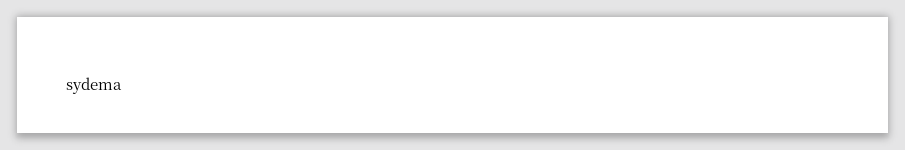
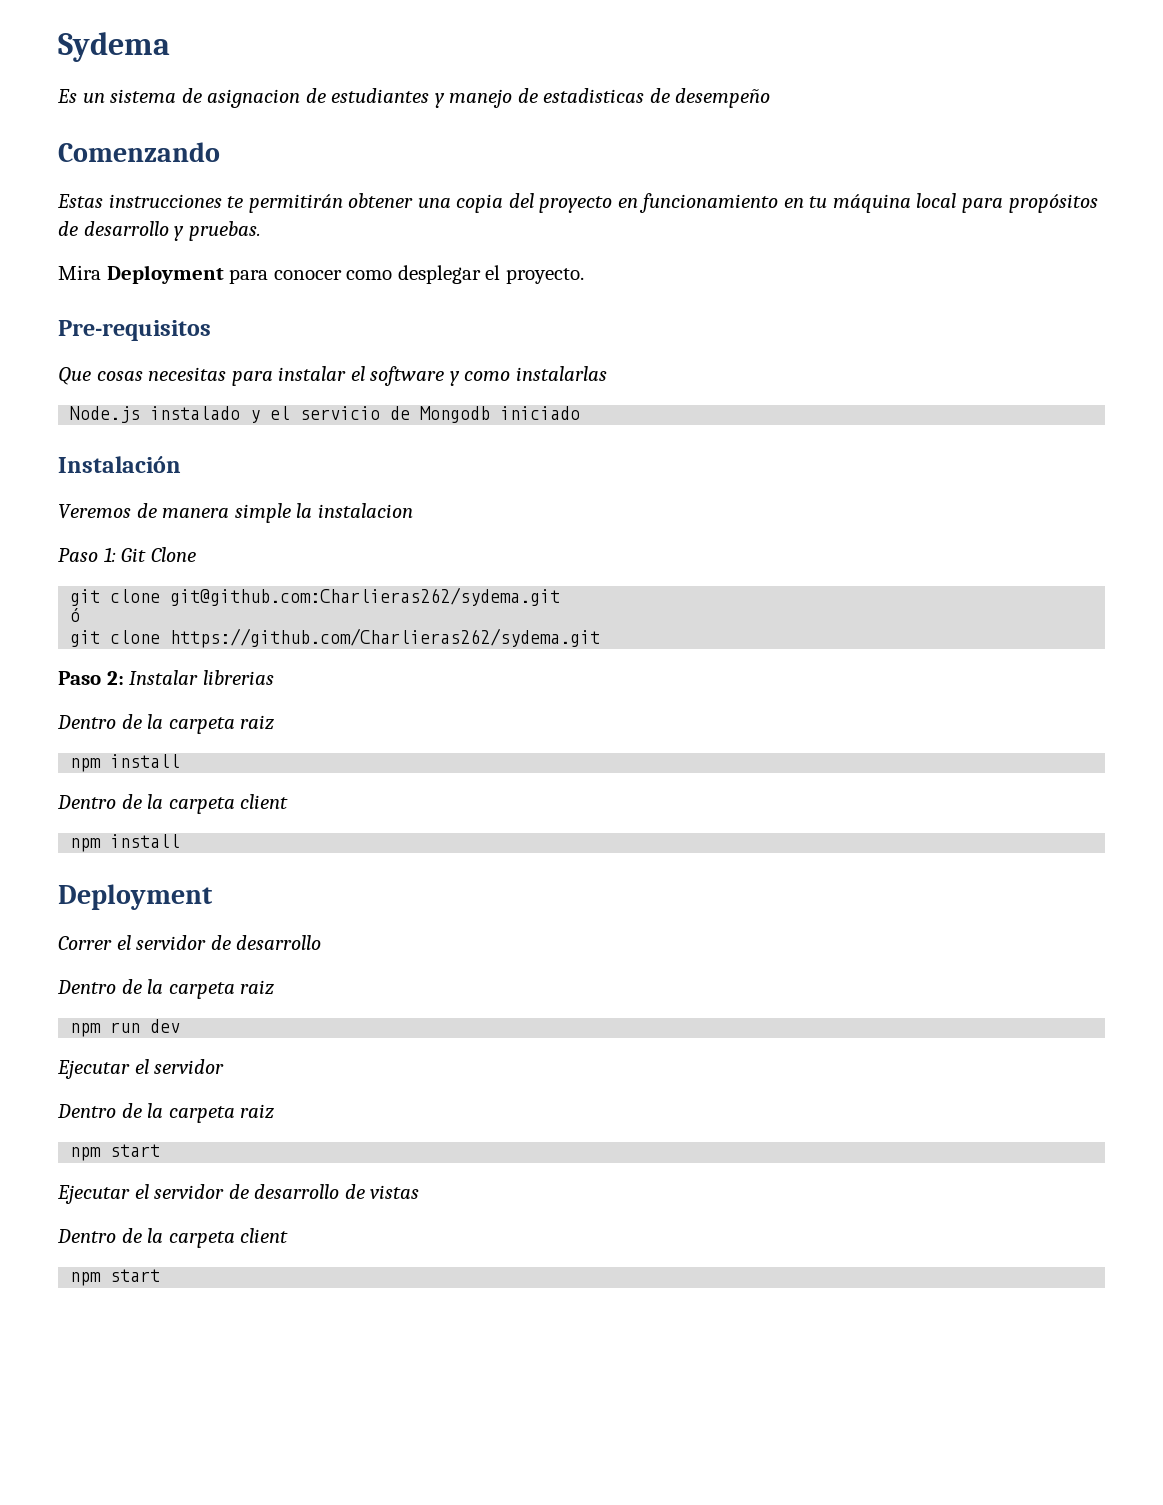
- sydema
+ Sydema
+ Es un sistema de asignacion de estudiantes y manejo de estadisticas de desempeño
+ Comenzando
+ Estas instrucciones te permitirán obtener una copia del proyecto en funcionamiento en tu máquina local para propósitos de desarrollo y pruebas.
+ Mira Deployment para conocer como desplegar el proyecto.
+ Pre-requisitos
+ Que cosas necesitas para instalar el software y como instalarlas
+ Node.js instalado y el servicio de Mongodb iniciado
+ Instalación
+ Veremos de manera simple la instalacion
+ Paso 1: Git Clone
+ git clone git@github.com:Charlieras262/sydema.git
+ ó
+ git clone https://github.com/Charlieras262/sydema.git
+ Paso 2: Instalar librerias
+ Dentro de la carpeta raiz
+ npm install
+ Dentro de la carpeta client
+ npm install
+ Deployment
+ Correr el servidor de desarrollo
+ Dentro de la carpeta raiz
+ npm run dev
+ Ejecutar el servidor
+ Dentro de la carpeta raiz
+ npm start
+ Ejecutar el servidor de desarrollo de vistas
+ Dentro de la carpeta client
+ npm start

